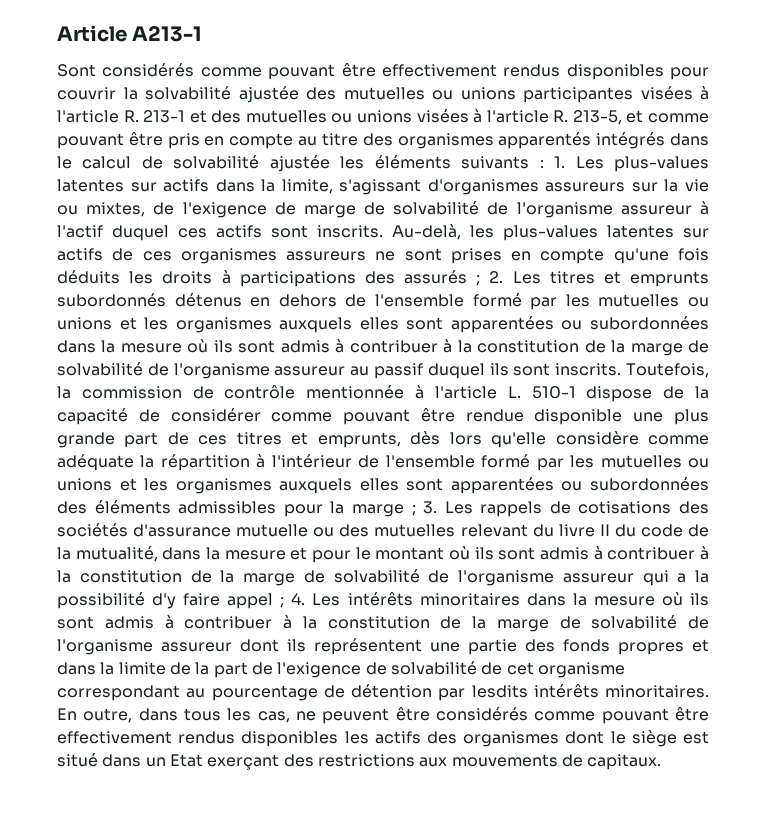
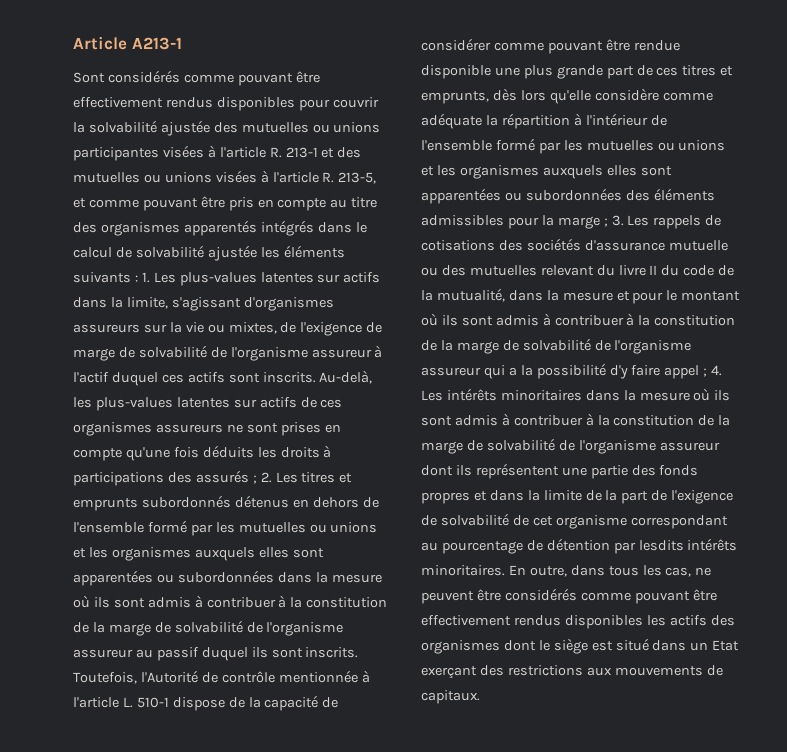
- Toutefois, la commission de contrôle mentionnée à l'article L. 510-1 dispose de la capacité de considérer comme pouvant être rendue disponible une plus grande part de ces titres et emprunts, dès lors qu'elle considère comme adéquate la répartition à l'intérieur de l'ensemble formé par les mutuelles ou unions et les organismes auxquels elles sont apparentées ou subordonnées des éléments admissibles pour la marge ;
+ Toutefois, l'Autorité de contrôle mentionnée à l'article L. 510-1 dispose de la capacité de considérer comme pouvant être rendue disponible une plus grande part de ces titres et emprunts, dès lors qu'elle considère comme adéquate la répartition à l'intérieur de l'ensemble formé par les mutuelles ou unions et les organismes auxquels elles sont apparentées ou subordonnées des éléments admissibles pour la marge ;

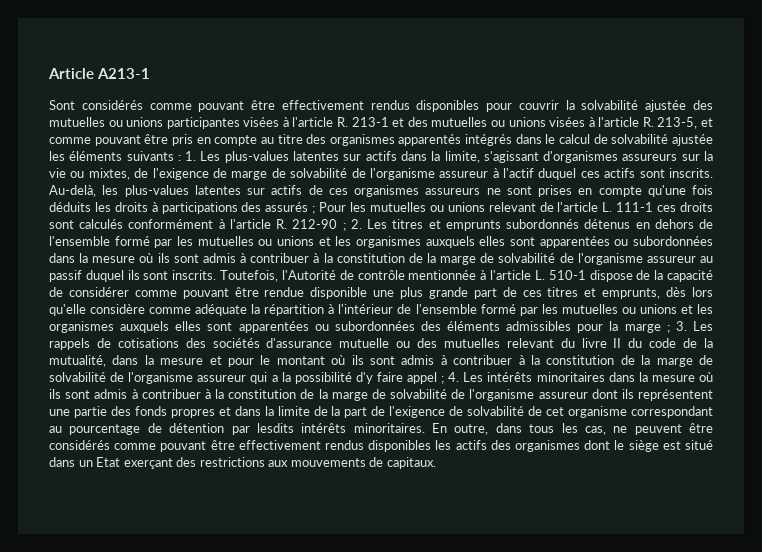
+ Pour les mutuelles ou unions relevant de l'article L. 111-1 ces droits sont calculés conformément à l'article R. 212-90 ;

